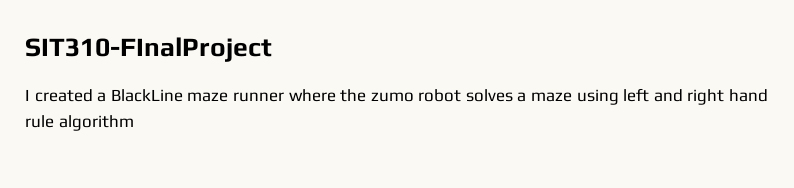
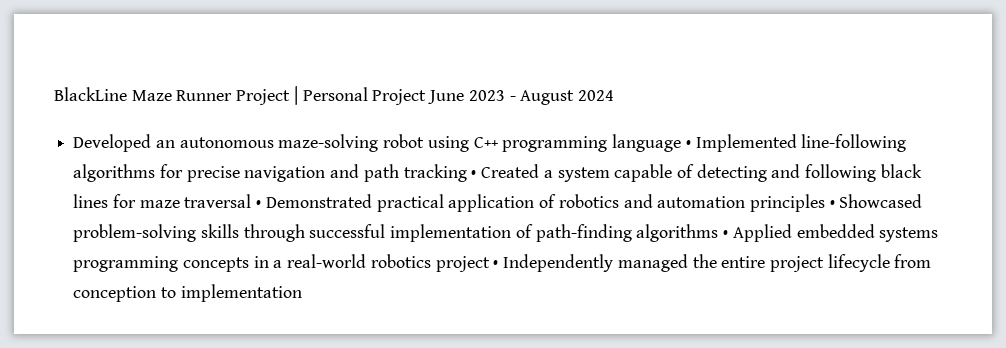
- SIT310-FInalProject
- I created a BlackLine maze runner where the zumo robot solves a maze using left and right hand rule algorithm
+ BlackLine Maze Runner Project | Personal Project June 2023 - August 2024
+ Developed an autonomous maze-solving robot using C++ programming language • Implemented line-following algorithms for precise navigation and path tracking • Created a system capable of detecting and following black lines for maze traversal • Demonstrated practical application of robotics and automation principles • Showcased problem-solving skills through successful implementation of path-finding algorithms • Applied embedded systems programming concepts in a real-world robotics project • Independently managed the entire project lifecycle from conception to implementation

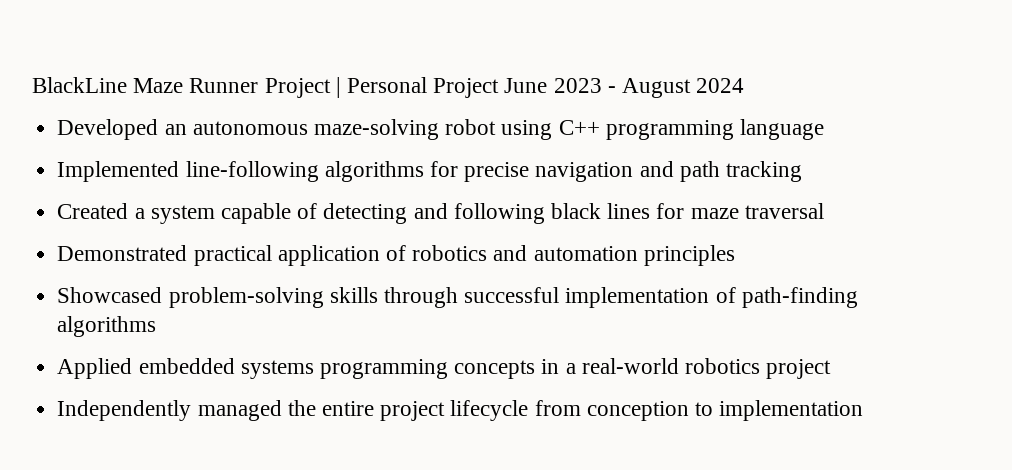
- Developed an autonomous maze-solving robot using C++ programming language • Implemented line-following algorithms for precise navigation and path tracking • Created a system capable of detecting and following black lines for maze traversal • Demonstrated practical application of robotics and automation principles • Showcased problem-solving skills through successful implementation of path-finding algorithms • Applied embedded systems programming concepts in a real-world robotics project • Independently managed the entire project lifecycle from conception to implementation
+ Developed an autonomous maze-solving robot using C++ programming language
+ Implemented line-following algorithms for precise navigation and path tracking
+ Created a system capable of detecting and following black lines for maze traversal
+ Demonstrated practical application of robotics and automation principles
+ Showcased problem-solving skills through successful implementation of path-finding algorithms
+ Applied embedded systems programming concepts in a real-world robotics project
+ Independently managed the entire project lifecycle from conception to implementation

